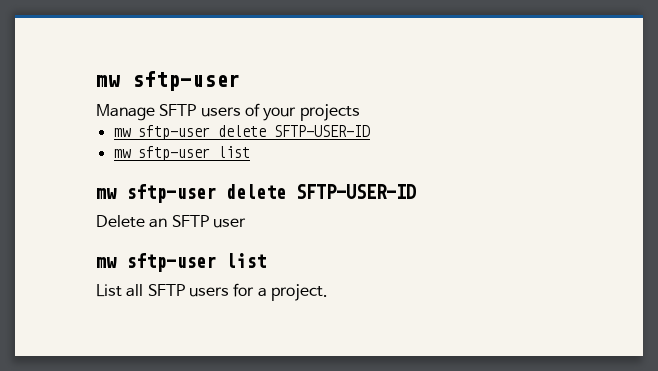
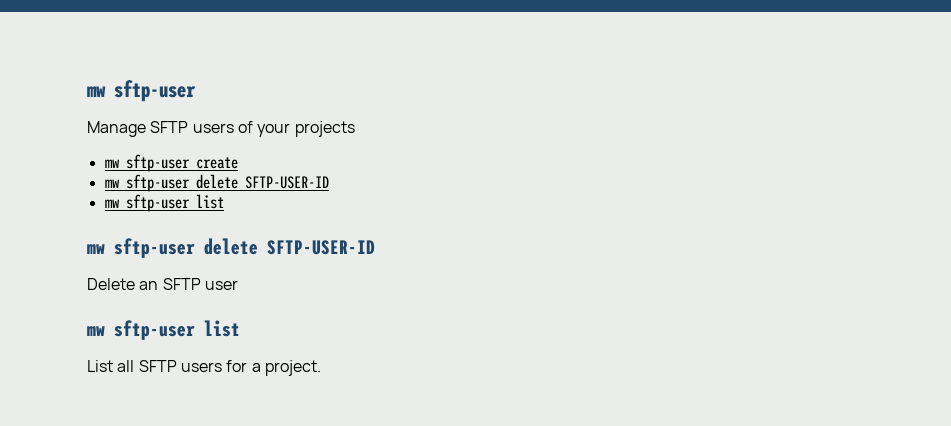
+ mw sftp-user create

